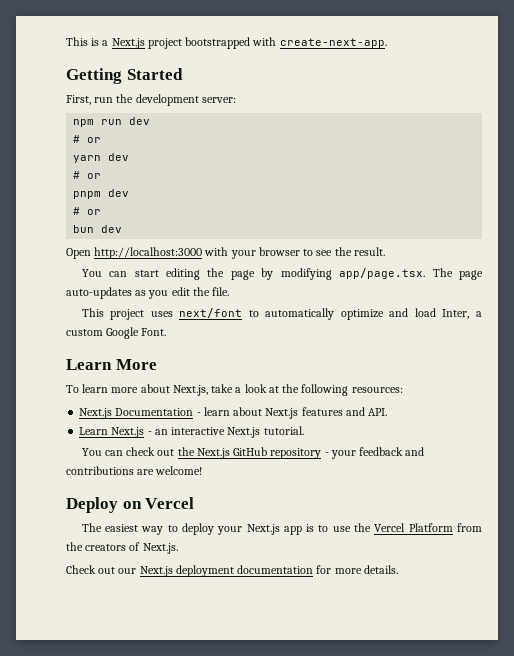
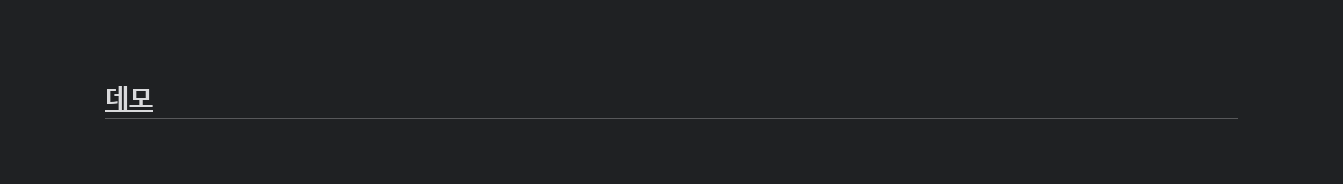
- This is a Next.js project bootstrapped with create-next-app.
- Getting Started
- First, run the development server:
- npm run dev
- # or
- yarn dev
- # or
- pnpm dev
- # or
- bun dev
- Open http://localhost:3000 with your browser to see the result.
- You can start editing the page by modifying app/page.tsx. The page auto-updates as you edit the file.
- This project uses next/font to automatically optimize and load Inter, a custom Google Font.
- Learn More
- To learn more about Next.js, take a look at the following resources:
- Next.js Documentation - learn about Next.js features and API.
- Learn Next.js - an interactive Next.js tutorial.
- You can check out the Next.js GitHub repository - your feedback and contributions are welcome!
- Deploy on Vercel
- The easiest way to deploy your Next.js app is to use the Vercel Platform from the creators of Next.js.
- Check out our Next.js deployment documentation for more details.
+ 데모

